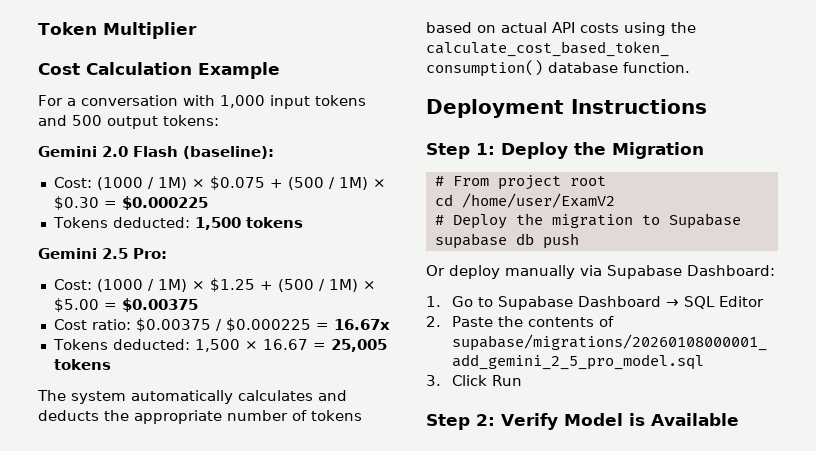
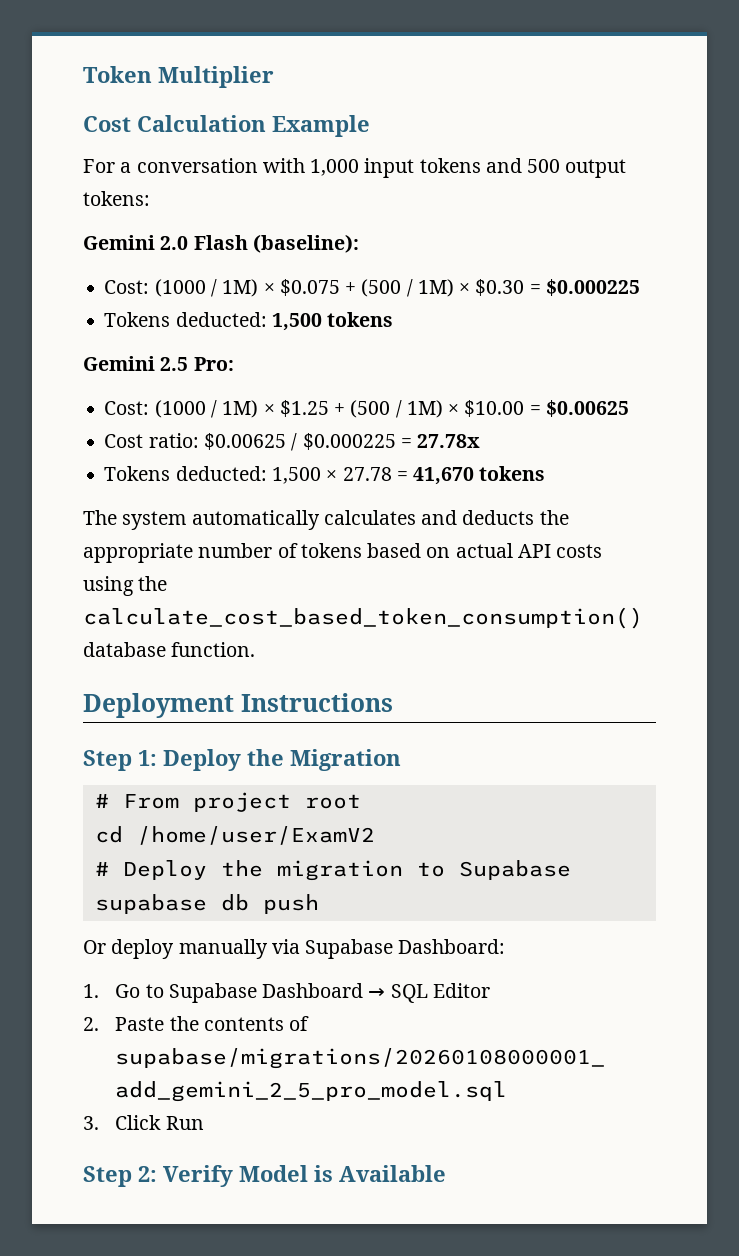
- Cost: (1000 / 1M) × $1.25 + (500 / 1M) × $5.00 = $0.00375
+ Cost: (1000 / 1M) × $1.25 + (500 / 1M) × $10.00 = $0.00625
- Cost ratio: $0.00375 / $0.000225 = 16.67x
+ Cost ratio: $0.00625 / $0.000225 = 27.78x
- Tokens deducted: 1,500 × 16.67 = 25,005 tokens
+ Tokens deducted: 1,500 × 27.78 = 41,670 tokens

